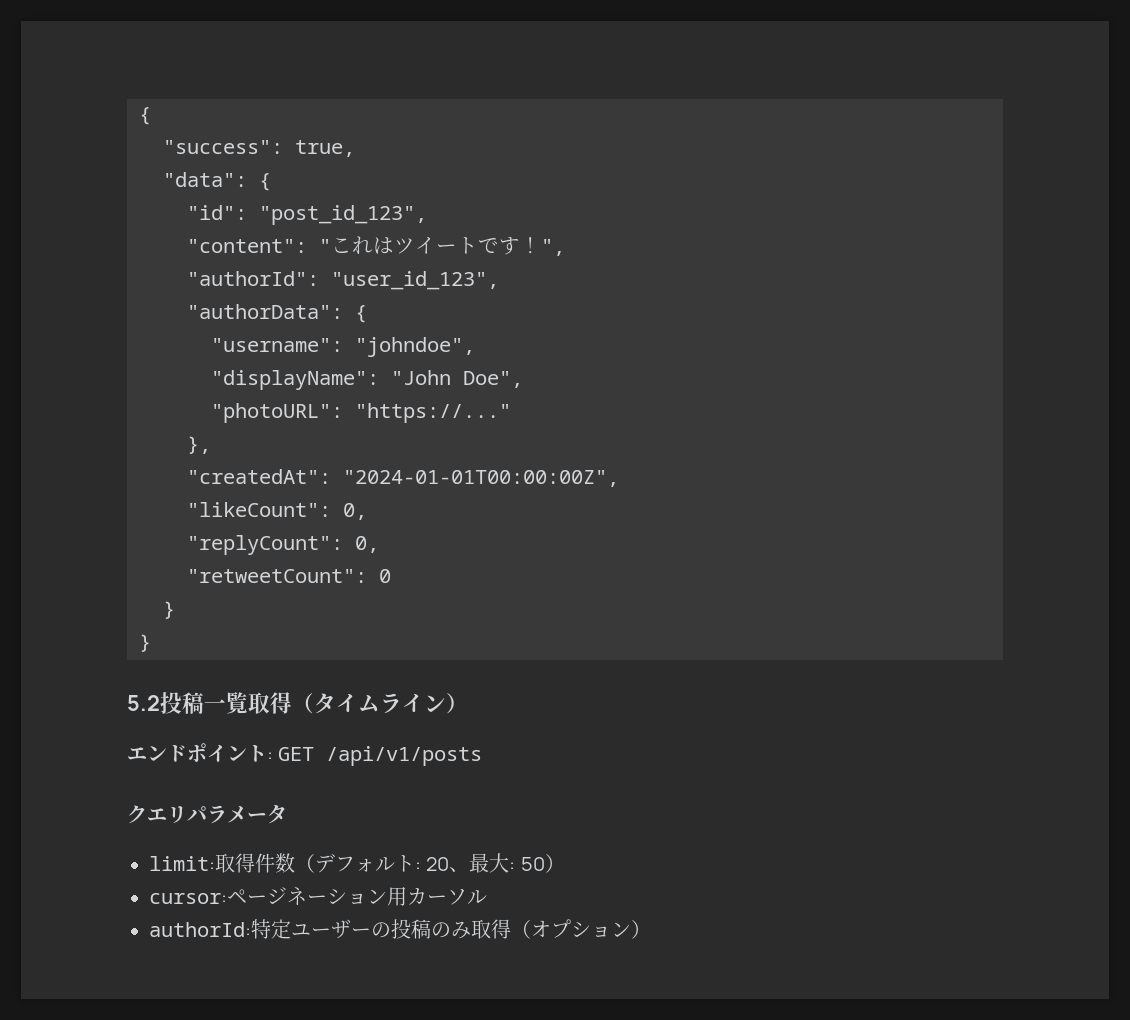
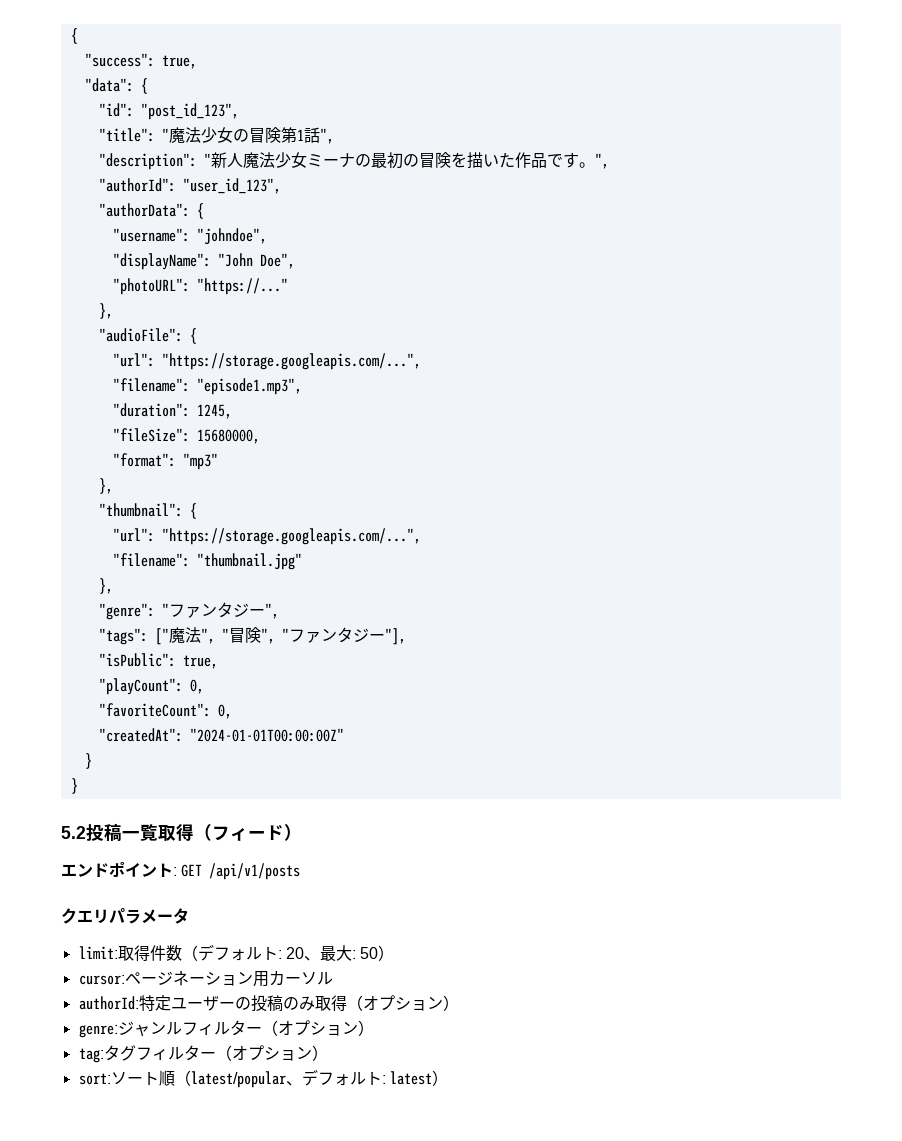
- "content": "これはツイートです！
+ "title": "魔法少女の冒険第1話",
+ "description": "新人魔法少女ミーナの最初の冒険を描いた作品です。
- "createdAt": "2024-01-01T00:00:00Z",
- "likeCount": 0,
- "replyCount": 0,
- "retweetCount": 0
+ "audioFile": {
+ "url": "https://storage.googleapis.com/...",
+ "filename": "episode1.mp3",
+ "duration": 1245,
+ "fileSize": 15680000,
+ "format": "mp3"
+ },
+ "thumbnail": {
+ "url": "https://storage.googleapis.com/...",
+ "filename": "thumbnail.jpg"
+ },
+ "genre": "ファンタジー",
+ "tags": ["魔法", "冒険", "ファンタジー"],
+ "isPublic": true,
+ "playCount": 0,
+ "favoriteCount": 0,
+ "createdAt": "2024-01-01T00:00:00Z"
- 5.2投稿一覧取得（タイムライン）
+ 5.2投稿一覧取得（フィード）
+ genre:ジャンルフィルター（オプション）
+ tag:タグフィルター（オプション）
+ sort:ソート順（latest/popular、デフォルト: latest）

